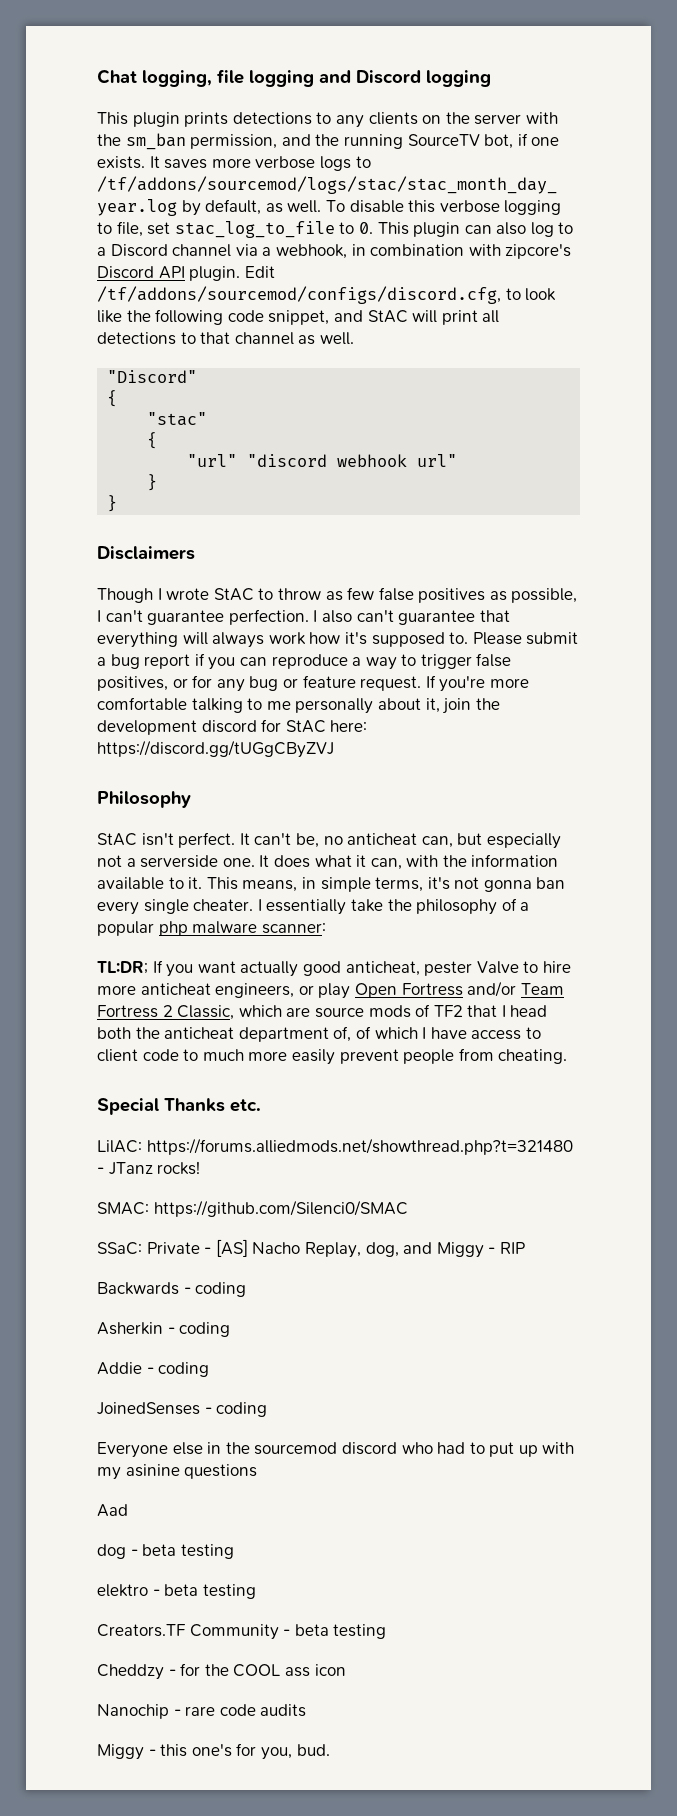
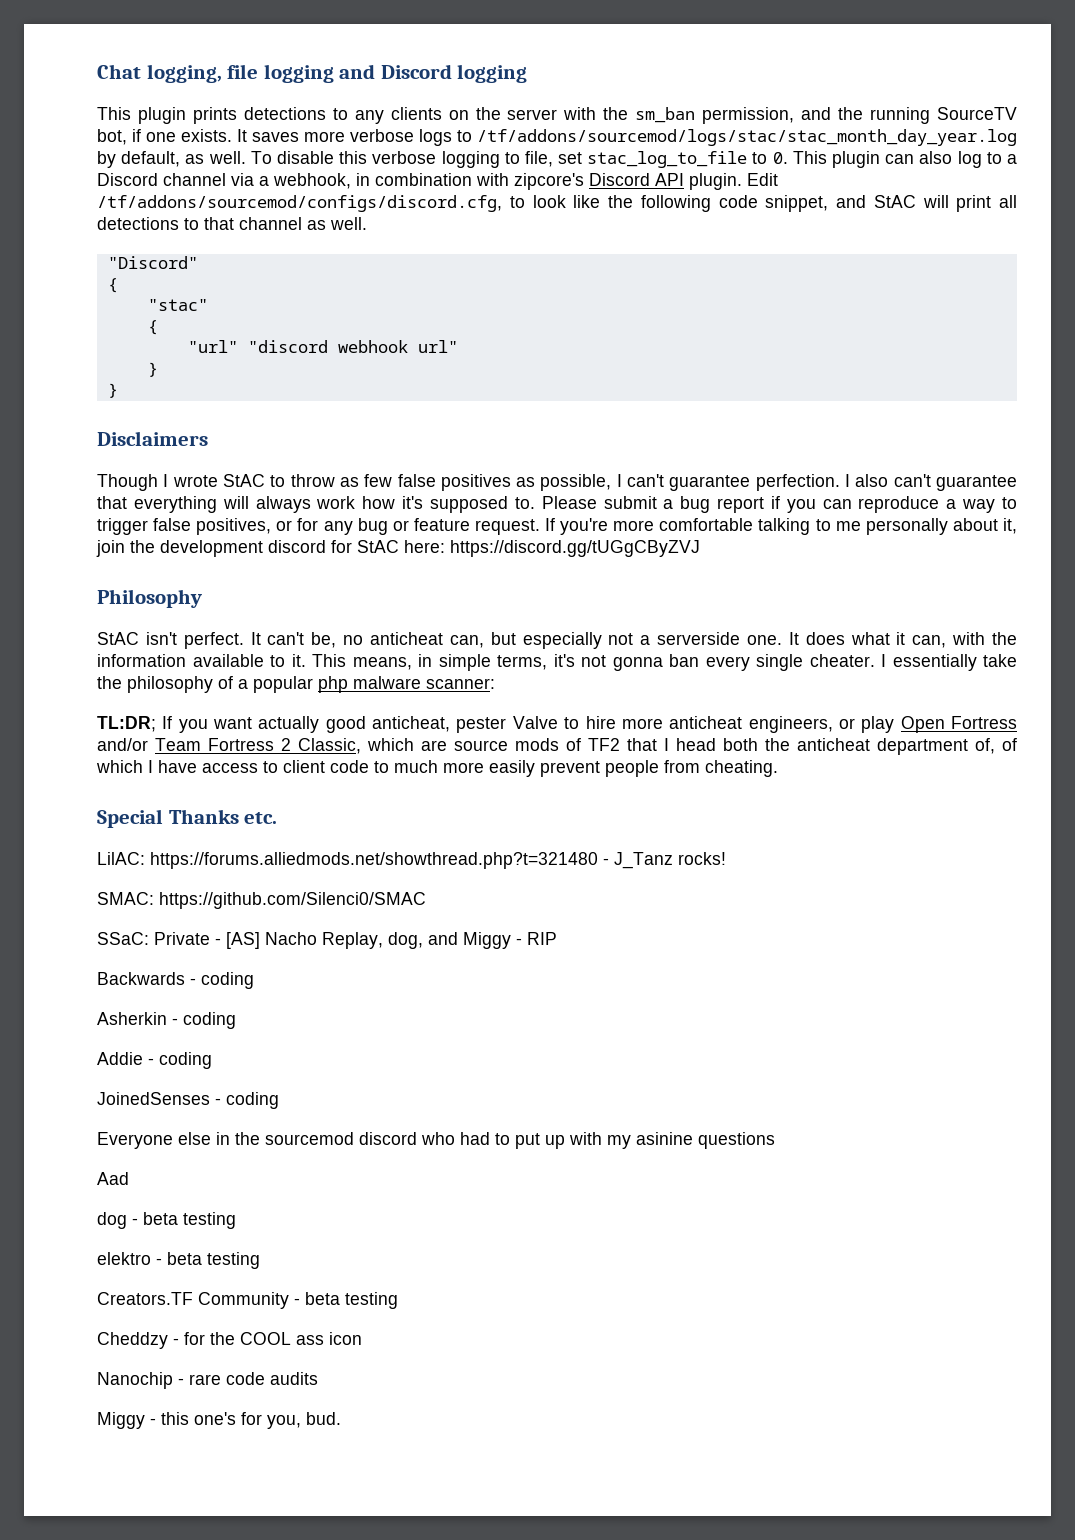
- LilAC: https://forums.alliedmods.net/showthread.php?t=321480 - JTanz rocks!
+ LilAC: https://forums.alliedmods.net/showthread.php?t=321480 - J_Tanz rocks!

